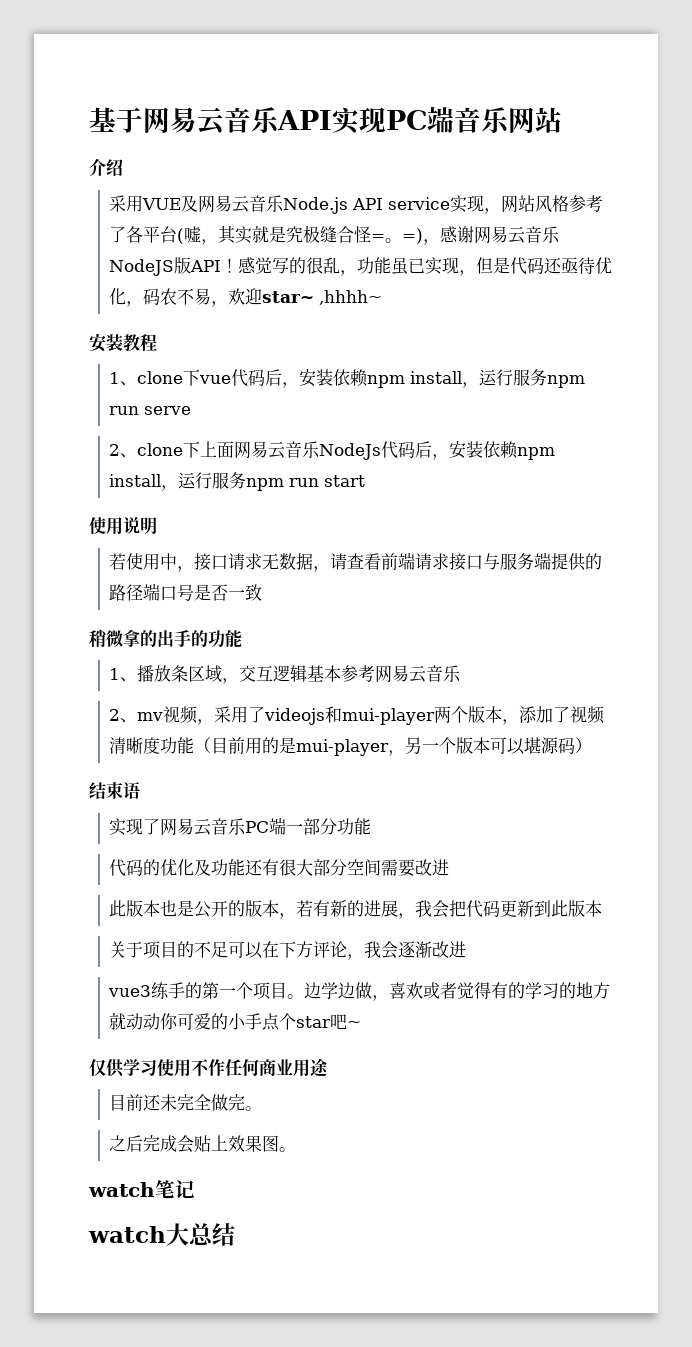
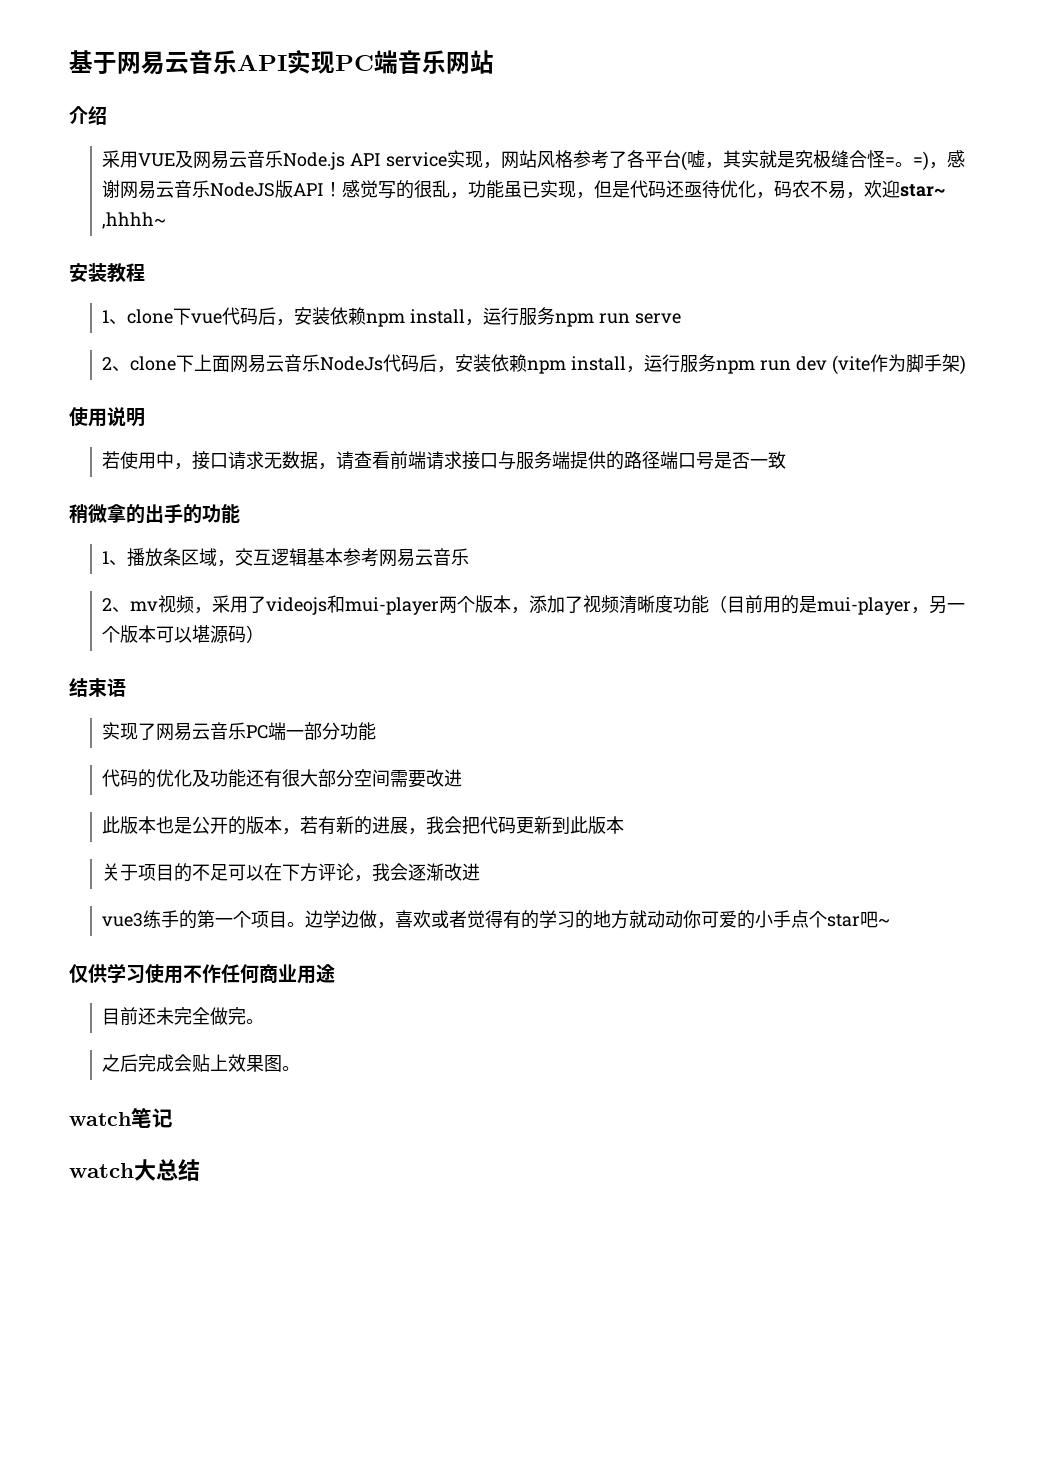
- 2、clone下上面网易云音乐NodeJs代码后，安装依赖npm install，运行服务npm run start
+ 2、clone下上面网易云音乐NodeJs代码后，安装依赖npm install，运行服务npm run dev (vite作为脚手架)

